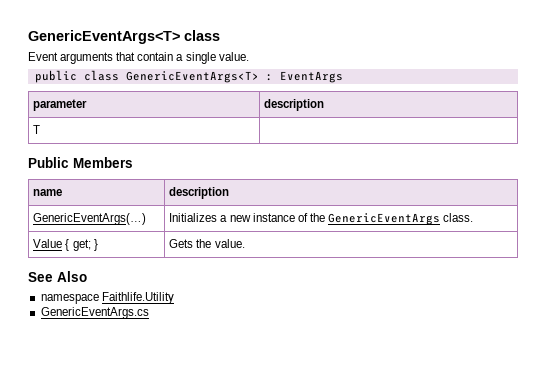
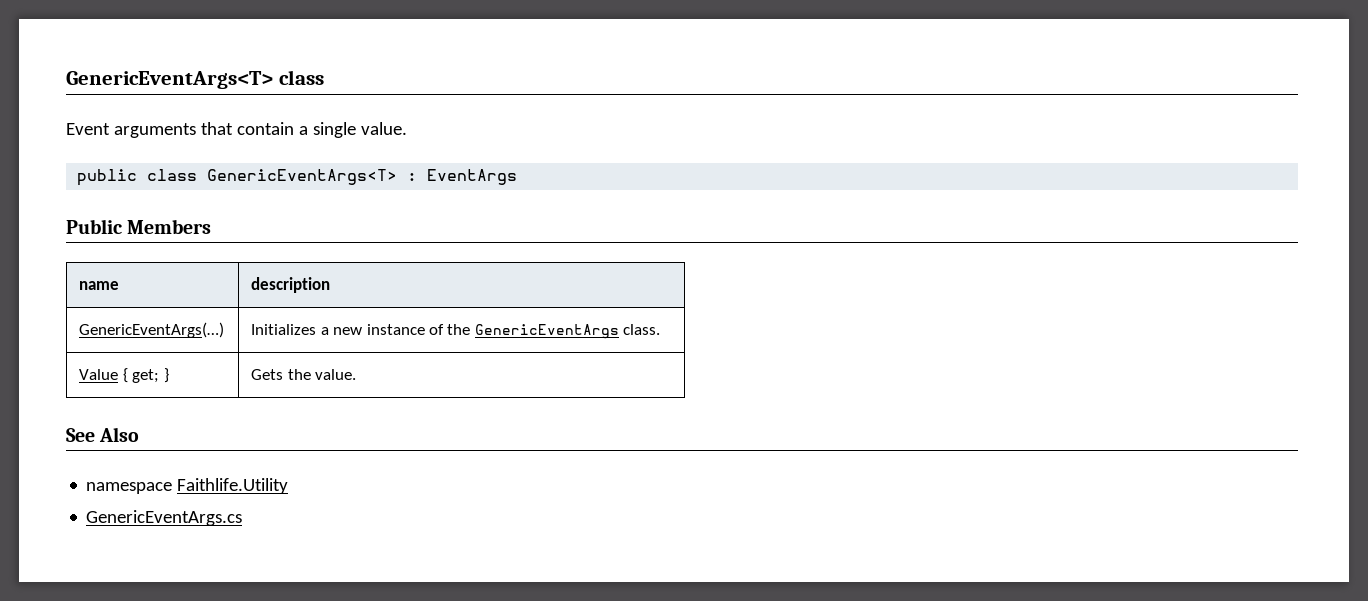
- parameter | description
- T |

